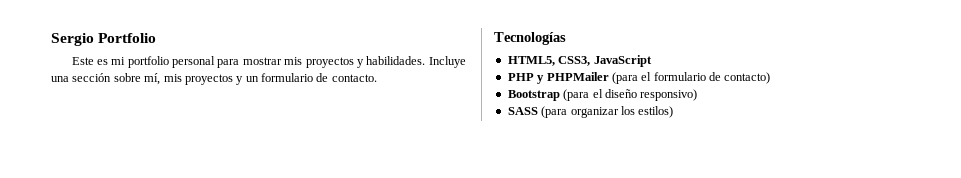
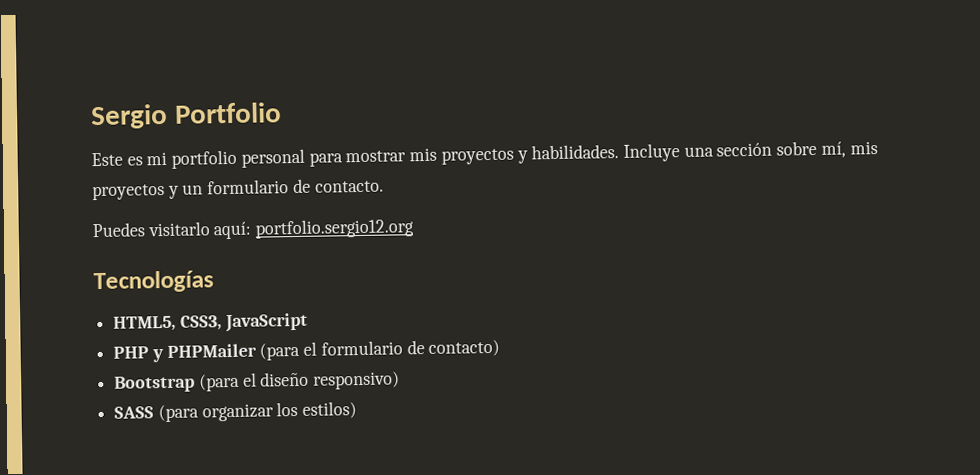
+ Puedes visitarlo aquí: portfolio.sergio12.org

